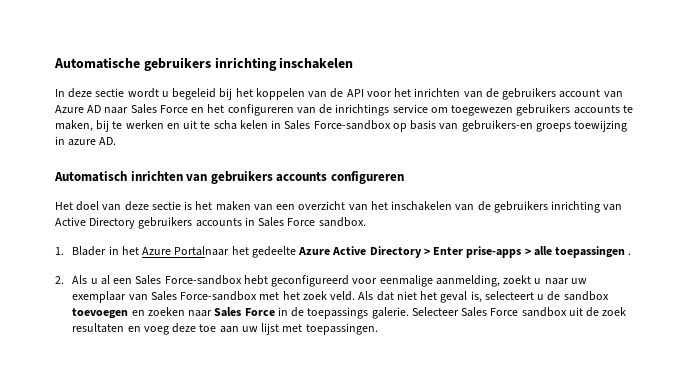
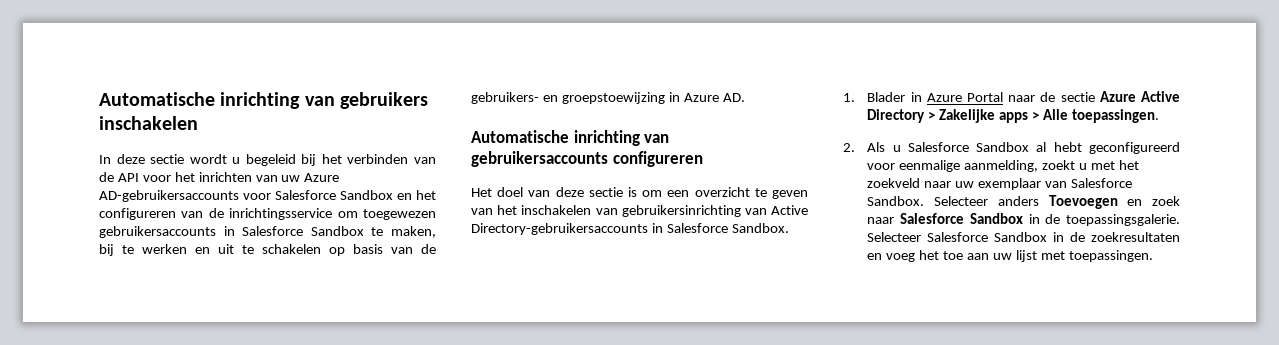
- Automatische gebruikers inrichting inschakelen
+ Automatische inrichting van gebruikers inschakelen
- In deze sectie wordt u begeleid bij het koppelen van de API voor het inrichten van de gebruikers account van Azure AD naar Sales Force en het configureren van de inrichtings service om toegewezen gebruikers accounts te maken, bij te werken en uit te scha kelen in Sales Force-sandbox op basis van gebruikers-en groeps toewijzing in azure AD.
- Automatisch inrichten van gebruikers accounts configureren
+ In deze sectie wordt u begeleid bij het verbinden van de API voor het inrichten van uw Azure AD-gebruikersaccounts voor Salesforce Sandbox en het configureren van de inrichtingsservice om toegewezen gebruikersaccounts in Salesforce Sandbox te maken, bij te werken en uit te schakelen op basis van de gebruikers- en groepstoewijzing in Azure AD.
+ Automatische inrichting van gebruikersaccounts configureren
- Het doel van deze sectie is het maken van een overzicht van het inschakelen van de gebruikers inrichting van Active Directory gebruikers accounts in Sales Force sandbox.
- 1. Blader in het Azure Portalnaar het gedeelte Azure Active Directory > Enter prise-apps > alle toepassingen .
+ Het doel van deze sectie is om een overzicht te geven van het inschakelen van gebruikersinrichting van Active Directory-gebruikersaccounts in Salesforce Sandbox.
+ 1. Blader in Azure Portal naar de sectie Azure Active Directory > Zakelijke apps > Alle toepassingen.
- 2. Als u al een Sales Force-sandbox hebt geconfigureerd voor eenmalige aanmelding, zoekt u naar uw exemplaar van Sales Force-sandbox met het zoek veld. Als dat niet het geval is, selecteert u de sandbox toevoegen en zoeken naar Sales Force in de toepassings galerie. Selecteer Sales Force sandbox uit de zoek resultaten en voeg deze toe aan uw lijst met toepassingen.
+ 2. Als u Salesforce Sandbox al hebt geconfigureerd voor eenmalige aanmelding, zoekt u met het zoekveld naar uw exemplaar van Salesforce Sandbox. Selecteer anders Toevoegen en zoek naar Salesforce Sandbox in de toepassingsgalerie. Selecteer Salesforce Sandbox in de zoekresultaten en voeg het toe aan uw lijst met toepassingen.

